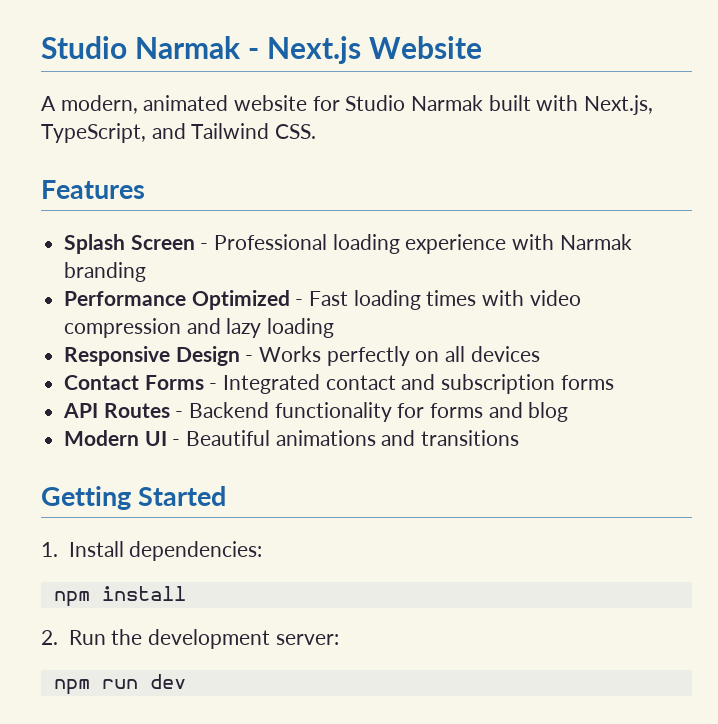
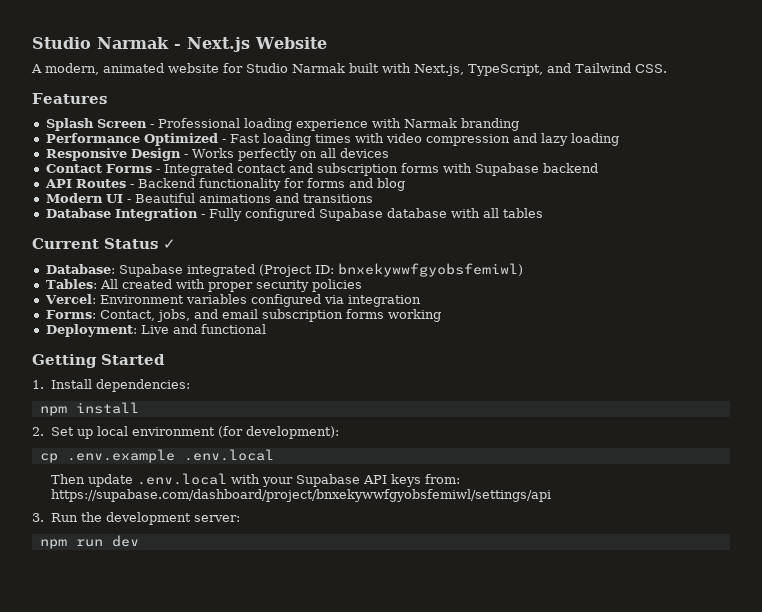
- Contact Forms - Integrated contact and subscription forms
+ Contact Forms - Integrated contact and subscription forms with Supabase backend
+ Database Integration - Fully configured Supabase database with all tables
+ Current Status ✓
+ Database: Supabase integrated (Project ID: bnxekywwfgyobsfemiwl)
+ Tables: All created with proper security policies
+ Vercel: Environment variables configured via integration
+ Forms: Contact, jobs, and email subscription forms working
+ Deployment: Live and functional
- 2. Run the development server:
+ 2. Set up local environment (for development):
+ cp .env.example .env.local
+ Then update .env.local with your Supabase API keys from: https://supabase.com/dashboard/project/bnxekywwfgyobsfemiwl/settings/api
+ 3. Run the development server:

